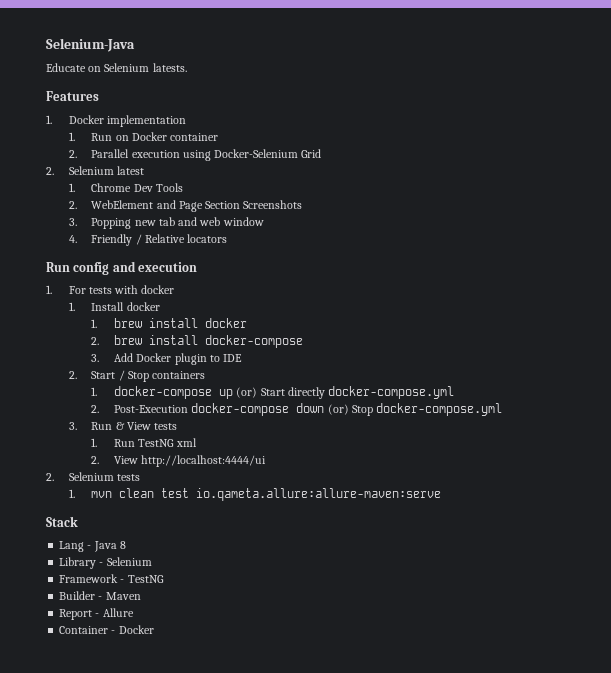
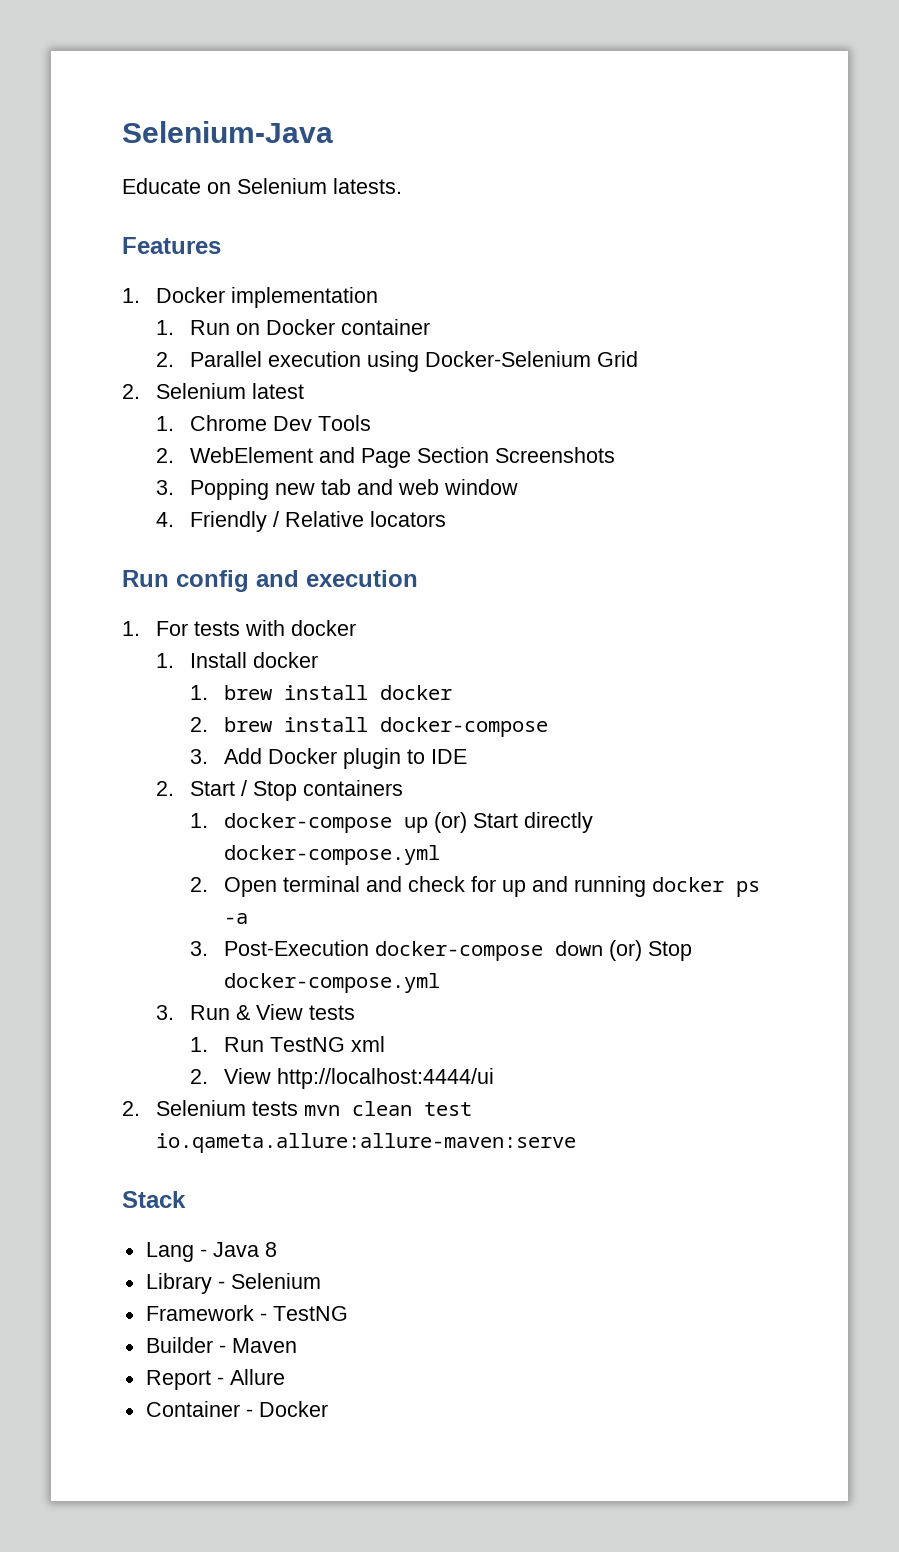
- 2. Post-Execution docker-compose down (or) Stop docker-compose.yml
+ 2. Open terminal and check for up and running docker ps -a
+ 3. Post-Execution docker-compose down (or) Stop docker-compose.yml
- 2. Selenium tests
- 1. mvn clean test io.qameta.allure:allure-maven:serve
+ 2. Selenium tests mvn clean test io.qameta.allure:allure-maven:serve

